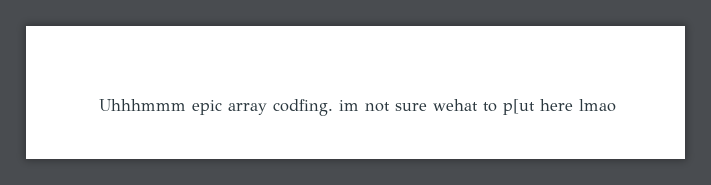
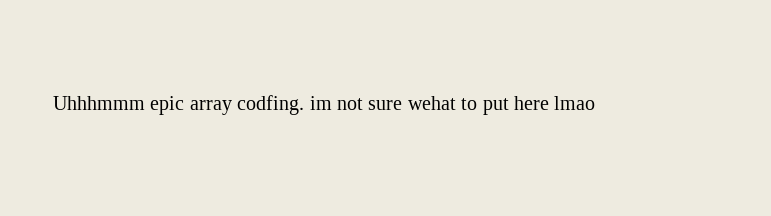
- Uhhhmmm epic array codfing. im not sure wehat to p[ut here lmao
+ Uhhhmmm epic array codfing. im not sure wehat to put here lmao

